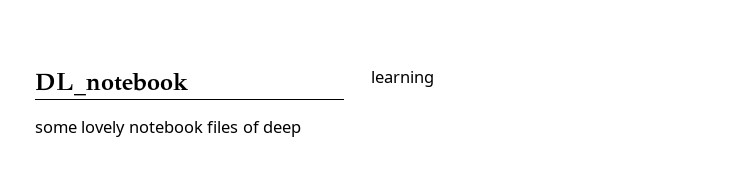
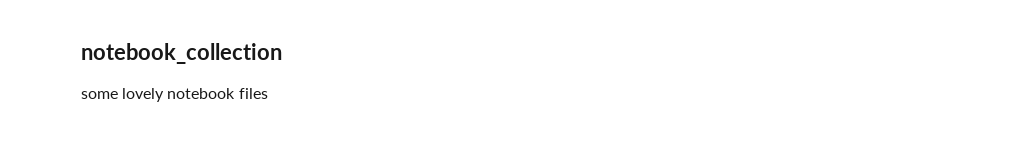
- DL_notebook
+ notebook_collection
- some lovely notebook files of deep learning
+ some lovely notebook files

